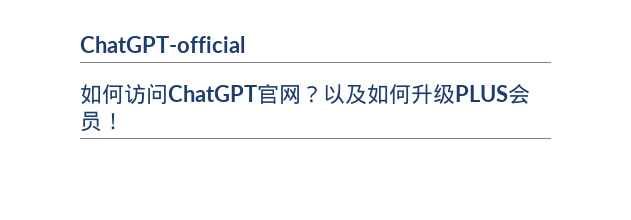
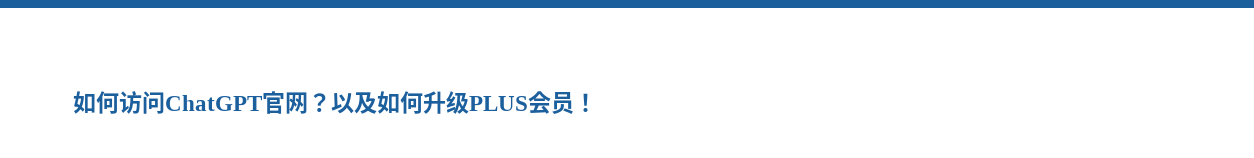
- ChatGPT-official

